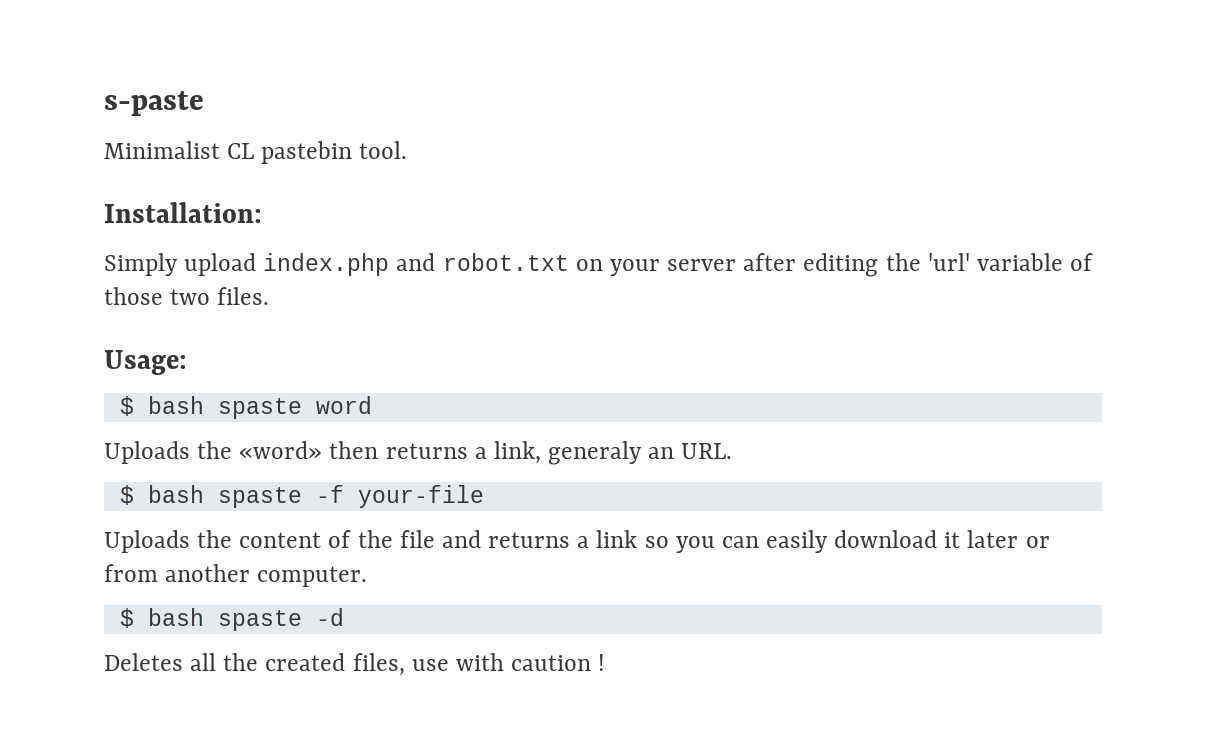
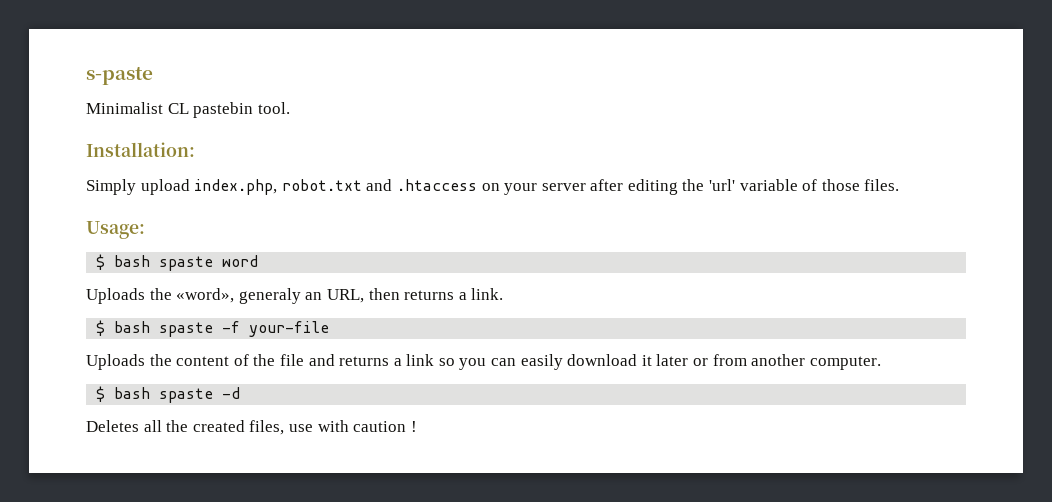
- Simply upload index.php and robot.txt on your server after editing the 'url' variable of those two files.
+ Simply upload index.php, robot.txt and .htaccess on your server after editing the 'url' variable of those files.
- Uploads the «word» then returns a link, generaly an URL.
+ Uploads the «word», generaly an URL, then returns a link.

